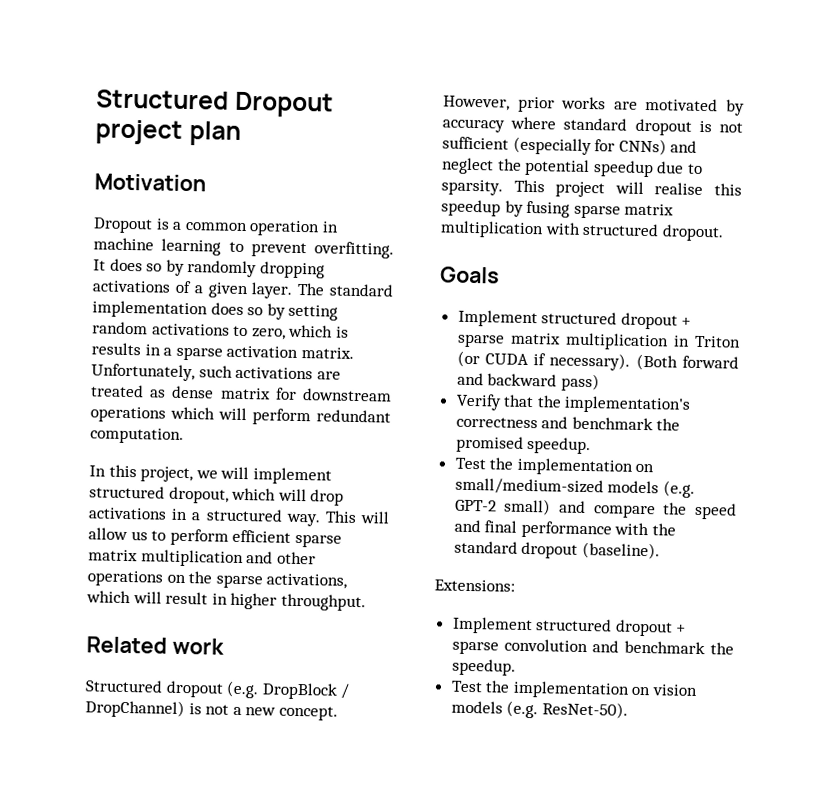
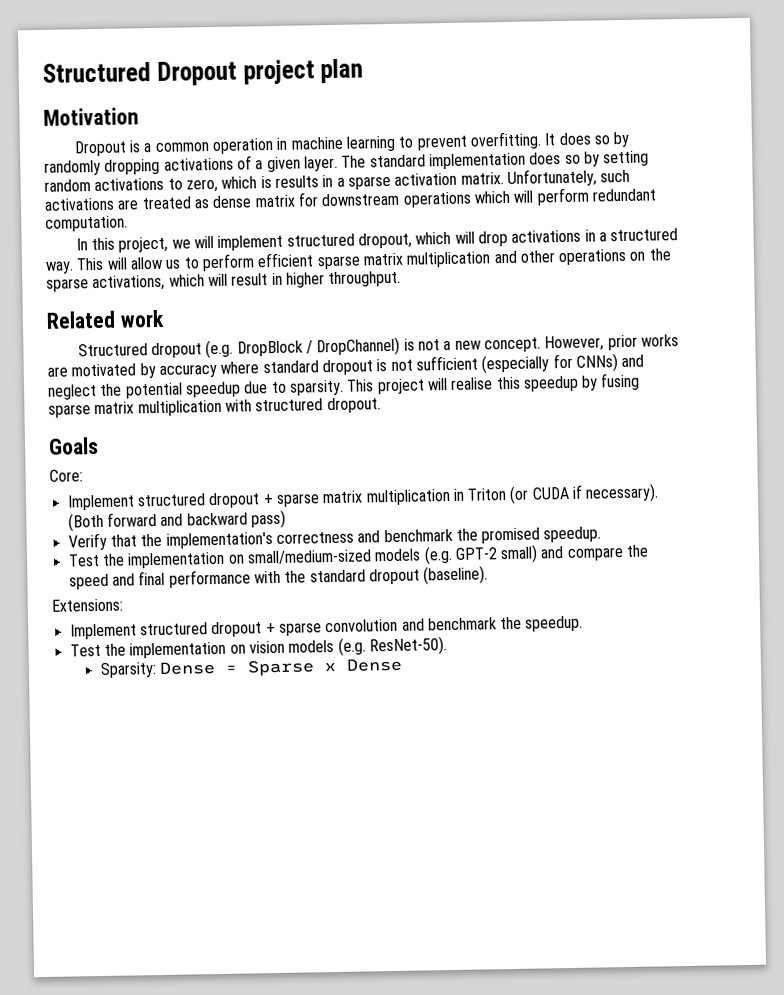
+ Core:
+ Sparsity: Dense = Sparse x Dense

